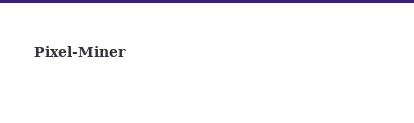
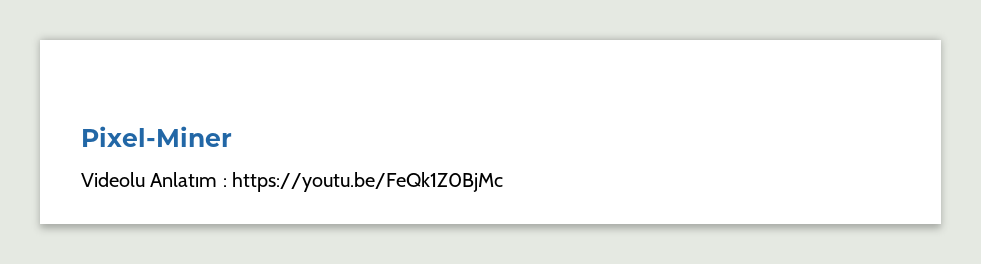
+ Videolu Anlatım : https://youtu.be/FeQk1Z0BjMc

